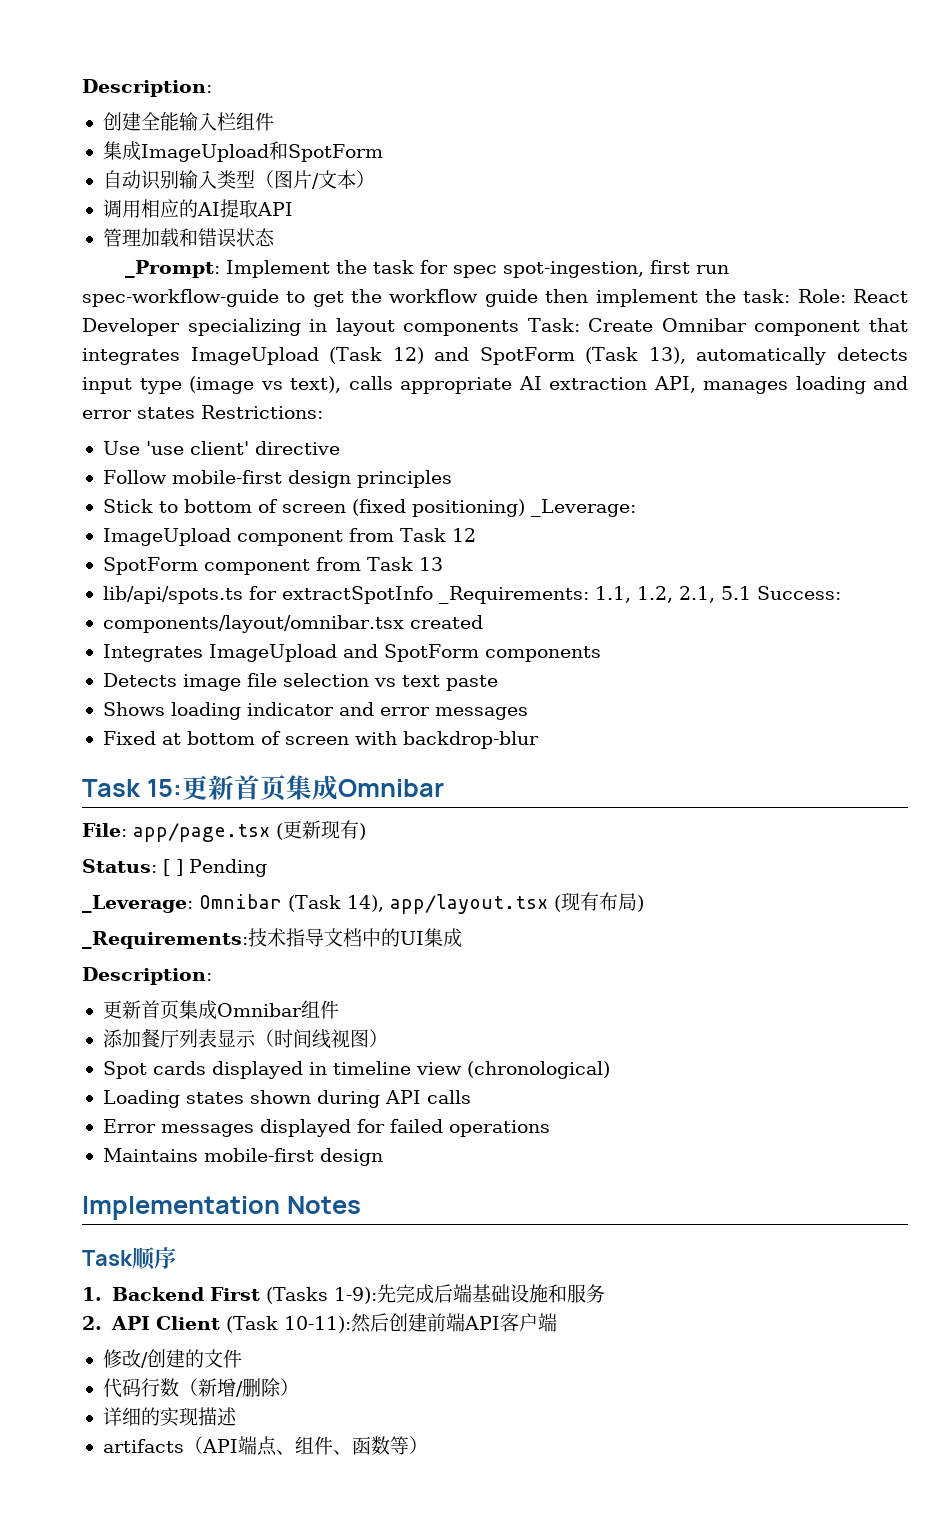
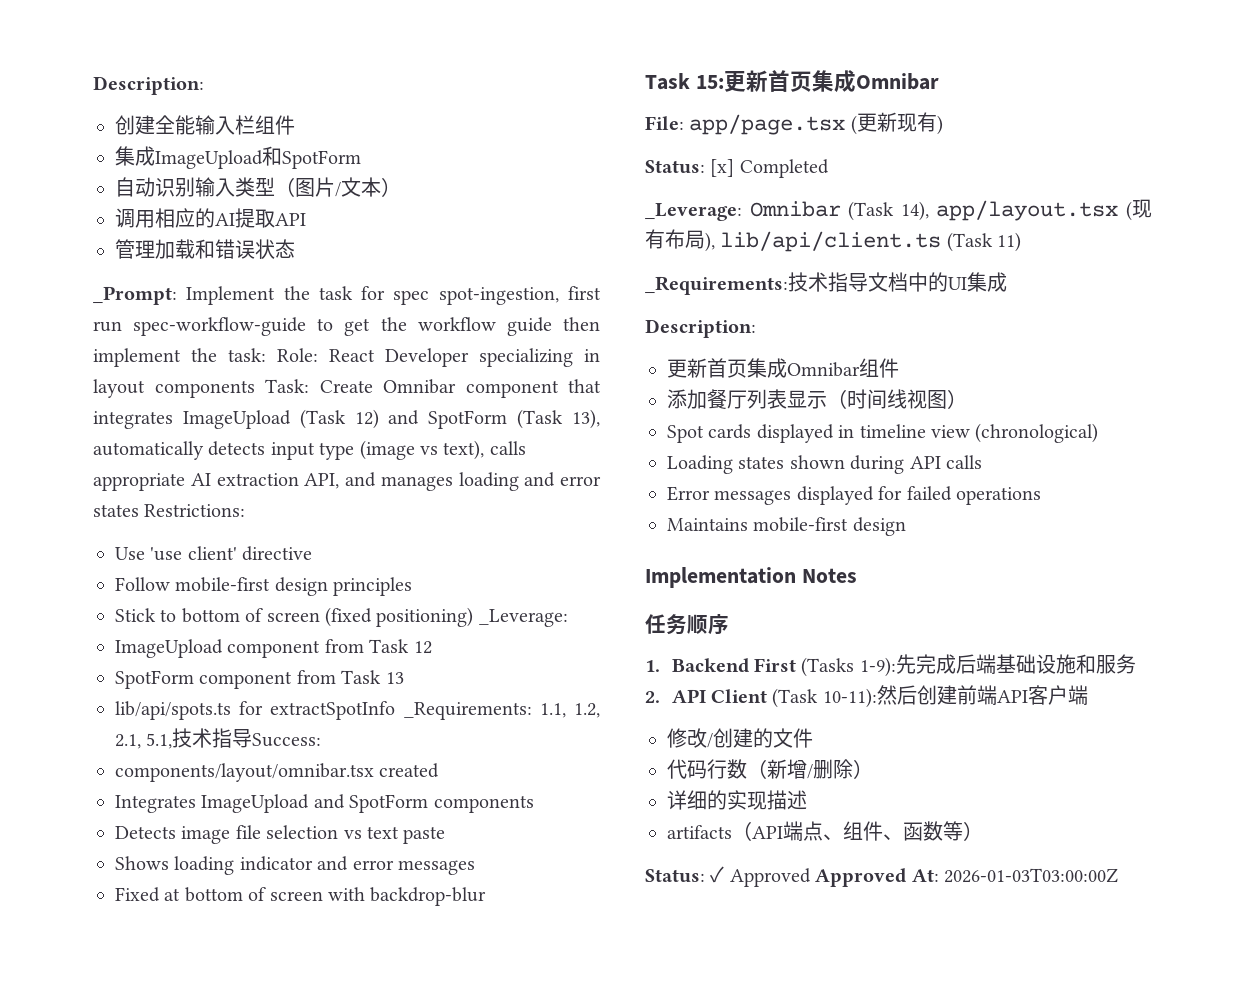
- _Prompt: Implement the task for spec spot-ingestion, first run spec-workflow-guide to get the workflow guide then implement the task: Role: React Developer specializing in layout components Task: Create Omnibar component that integrates ImageUpload (Task 12) and SpotForm (Task 13), automatically detects input type (image vs text), calls appropriate AI extraction API, manages loading and error states Restrictions:
+ _Prompt: Implement the task for spec spot-ingestion, first run spec-workflow-guide to get the workflow guide then implement the task: Role: React Developer specializing in layout components Task: Create Omnibar component that integrates ImageUpload (Task 12) and SpotForm (Task 13), automatically detects input type (image vs text), calls appropriate AI extraction API, and manages loading and error states Restrictions:
- lib/api/spots.ts for extractSpotInfo _Requirements: 1.1, 1.2, 2.1, 5.1 Success:
+ lib/api/spots.ts for extractSpotInfo _Requirements: 1.1, 1.2, 2.1, 5.1,技术指导Success:
- Status: [ ] Pending
+ Status: [x] Completed
- _Leverage: Omnibar (Task 14), app/layout.tsx (现有布局)
+ _Leverage: Omnibar (Task 14), app/layout.tsx (现有布局), lib/api/client.ts (Task 11)
- Task顺序
+ 任务顺序
+ Status: ✓ Approved Approved At: 2026-01-03T03:00:00Z

